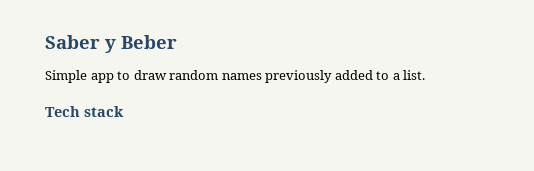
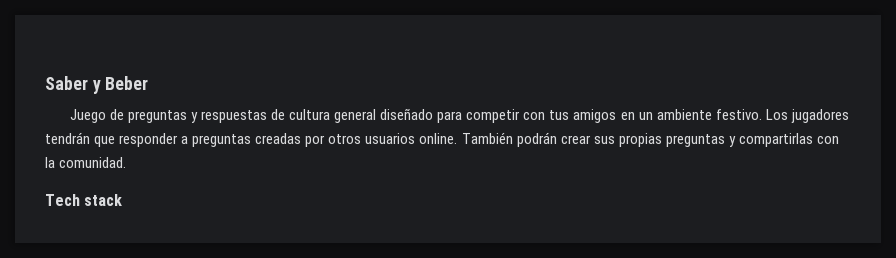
- Simple app to draw random names previously added to a list.
+ Juego de preguntas y respuestas de cultura general diseñado para competir con tus amigos en un ambiente festivo. Los jugadores tendrán que responder a preguntas creadas por otros usuarios online. También podrán crear sus propias preguntas y compartirlas con la comunidad.

